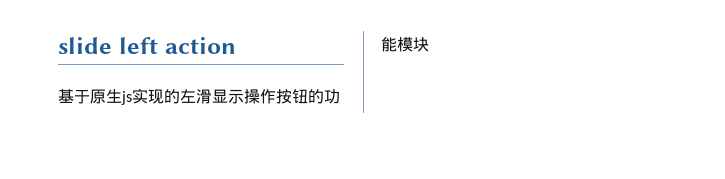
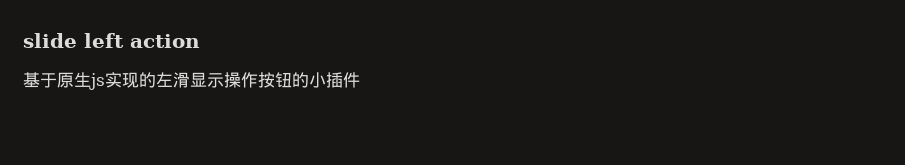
- 基于原生js实现的左滑显示操作按钮的功能模块
+ 基于原生js实现的左滑显示操作按钮的小插件

